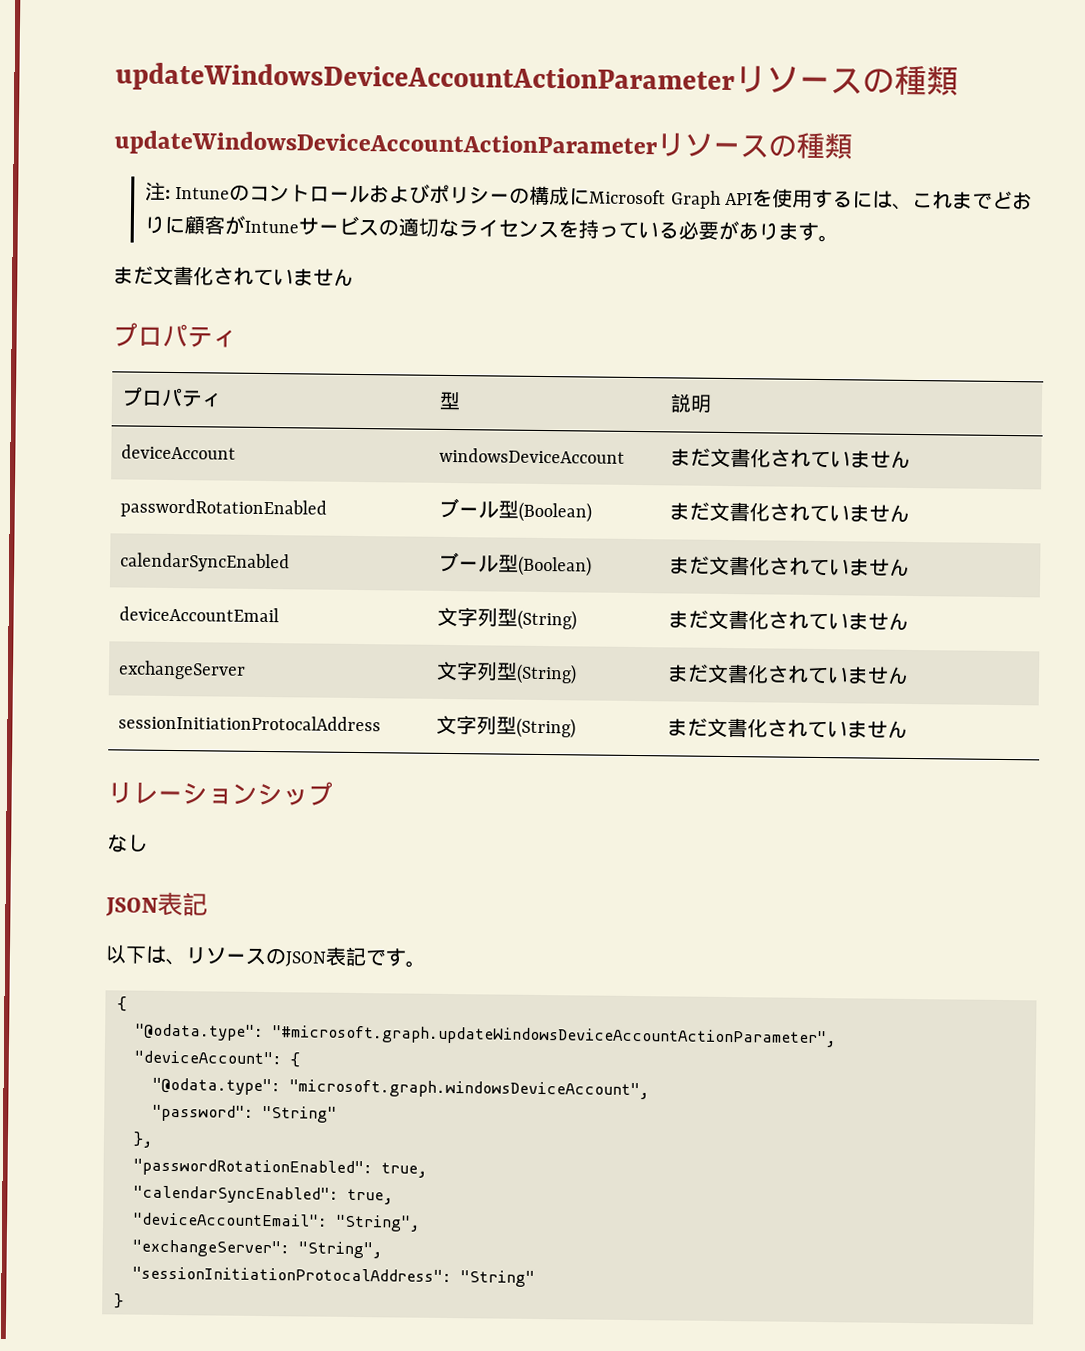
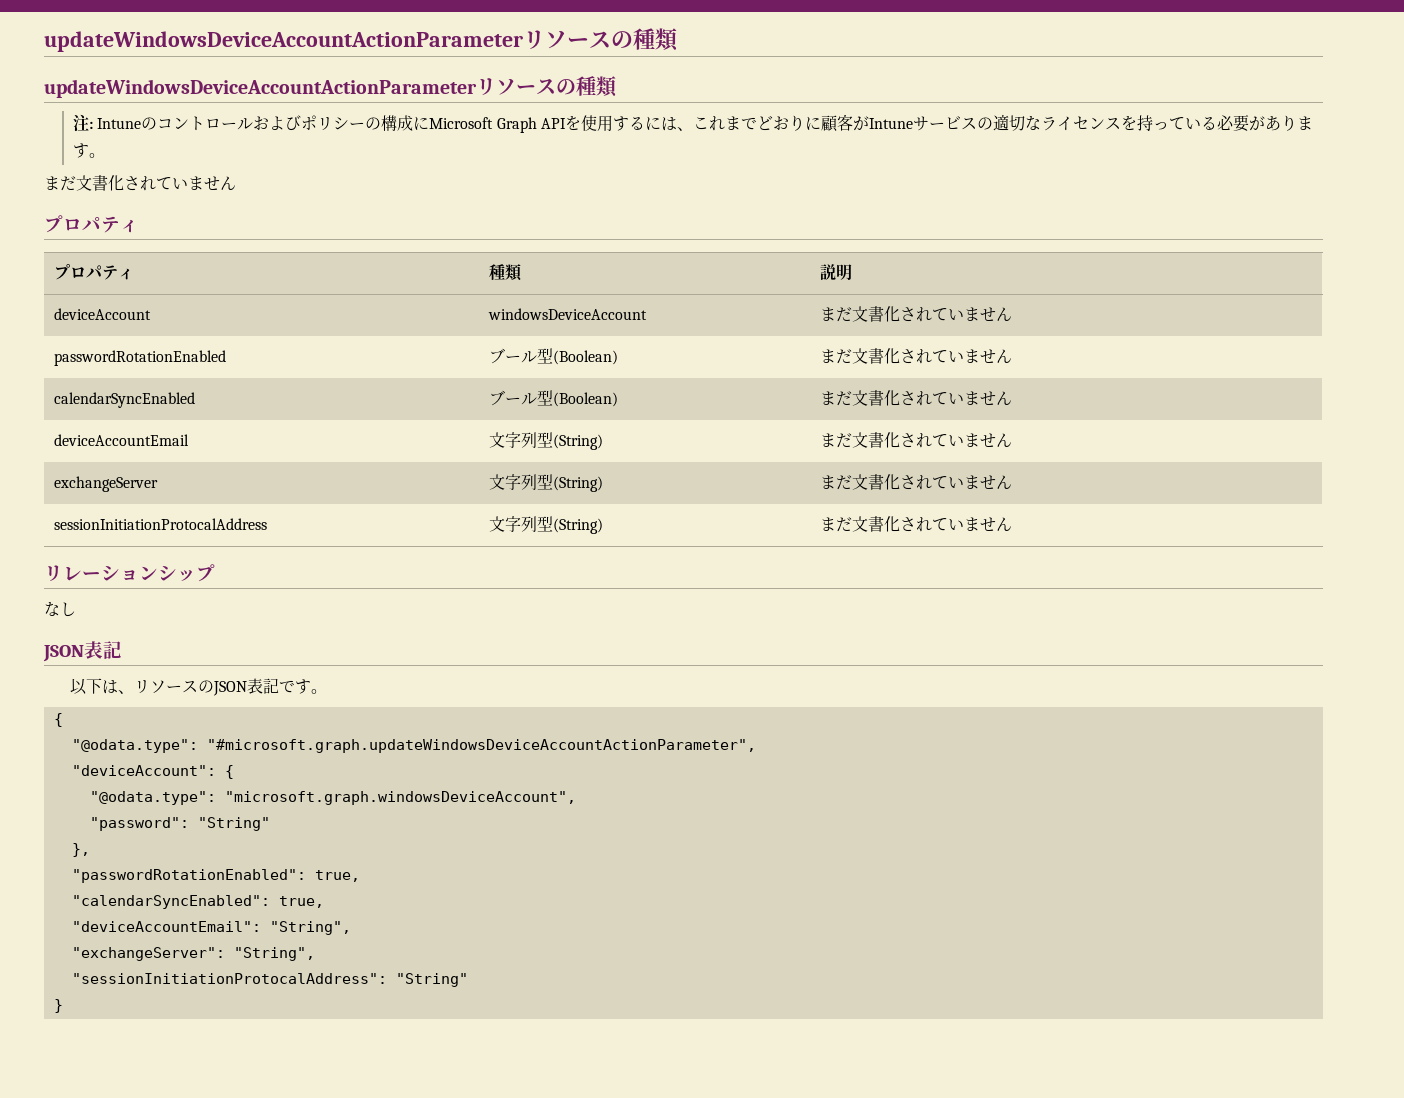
- プロパティ | 型 | 説明
+ プロパティ | 種類 | 説明

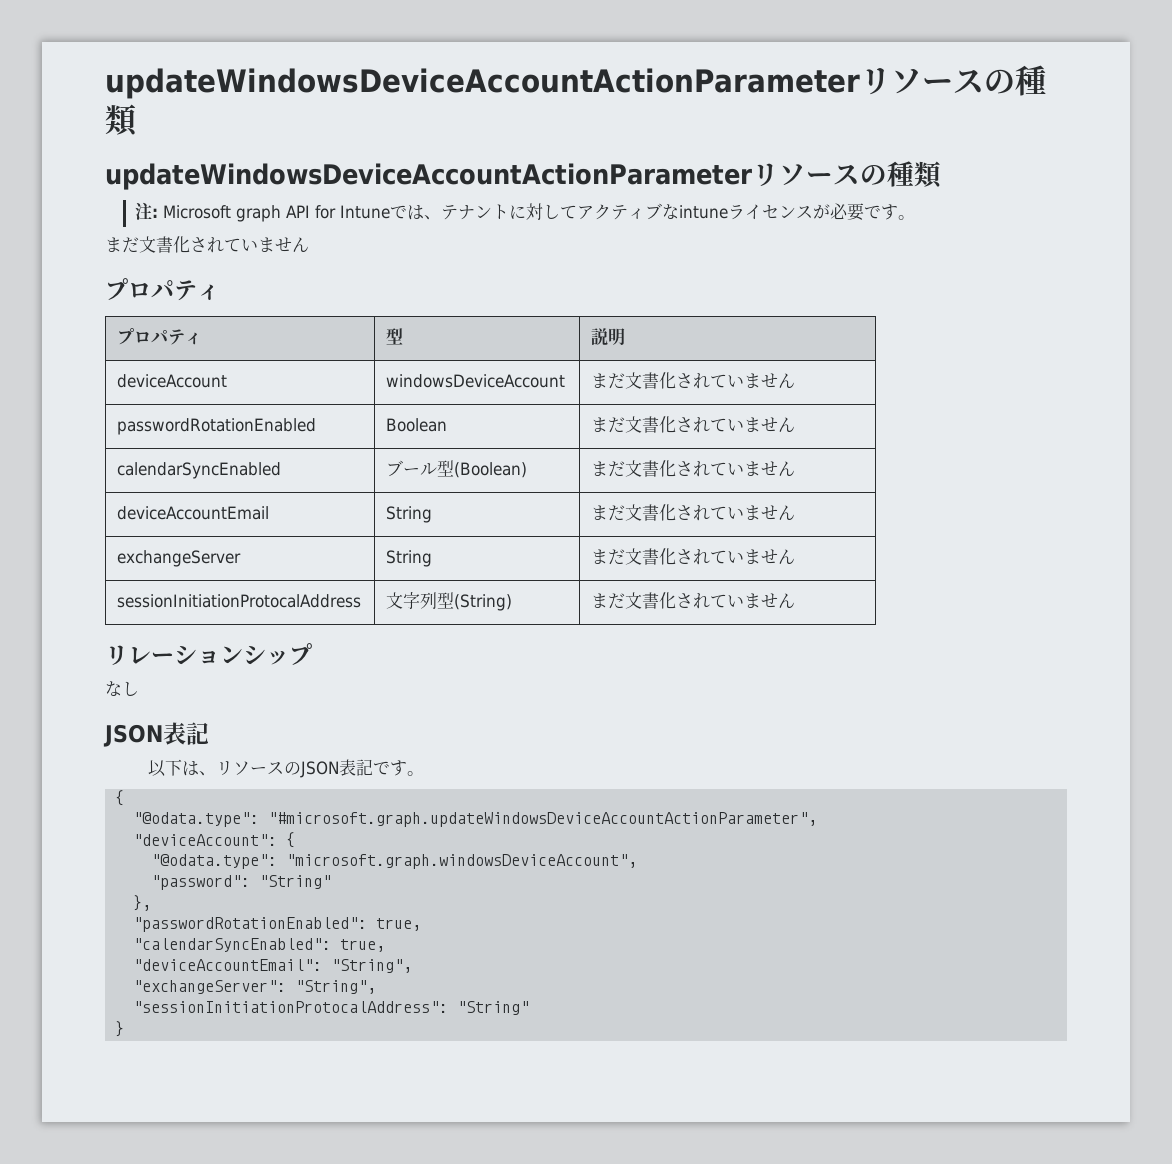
- 注: Intuneのコントロールおよびポリシーの構成にMicrosoft Graph APIを使用するには、これまでどおりに顧客がIntuneサービスの適切なライセンスを持っている必要があります。
+ 注: Microsoft graph API for Intuneでは、テナントに対してアクティブなintuneライセンスが必要です。
- プロパティ | 種類 | 説明
+ プロパティ | 型 | 説明
- passwordRotationEnabled | ブール型(Boolean) | まだ文書化されていません
+ passwordRotationEnabled | Boolean | まだ文書化されていません
- deviceAccountEmail | 文字列型(String) | まだ文書化されていません
+ deviceAccountEmail | String | まだ文書化されていません
- exchangeServer | 文字列型(String) | まだ文書化されていません
+ exchangeServer | String | まだ文書化されていません

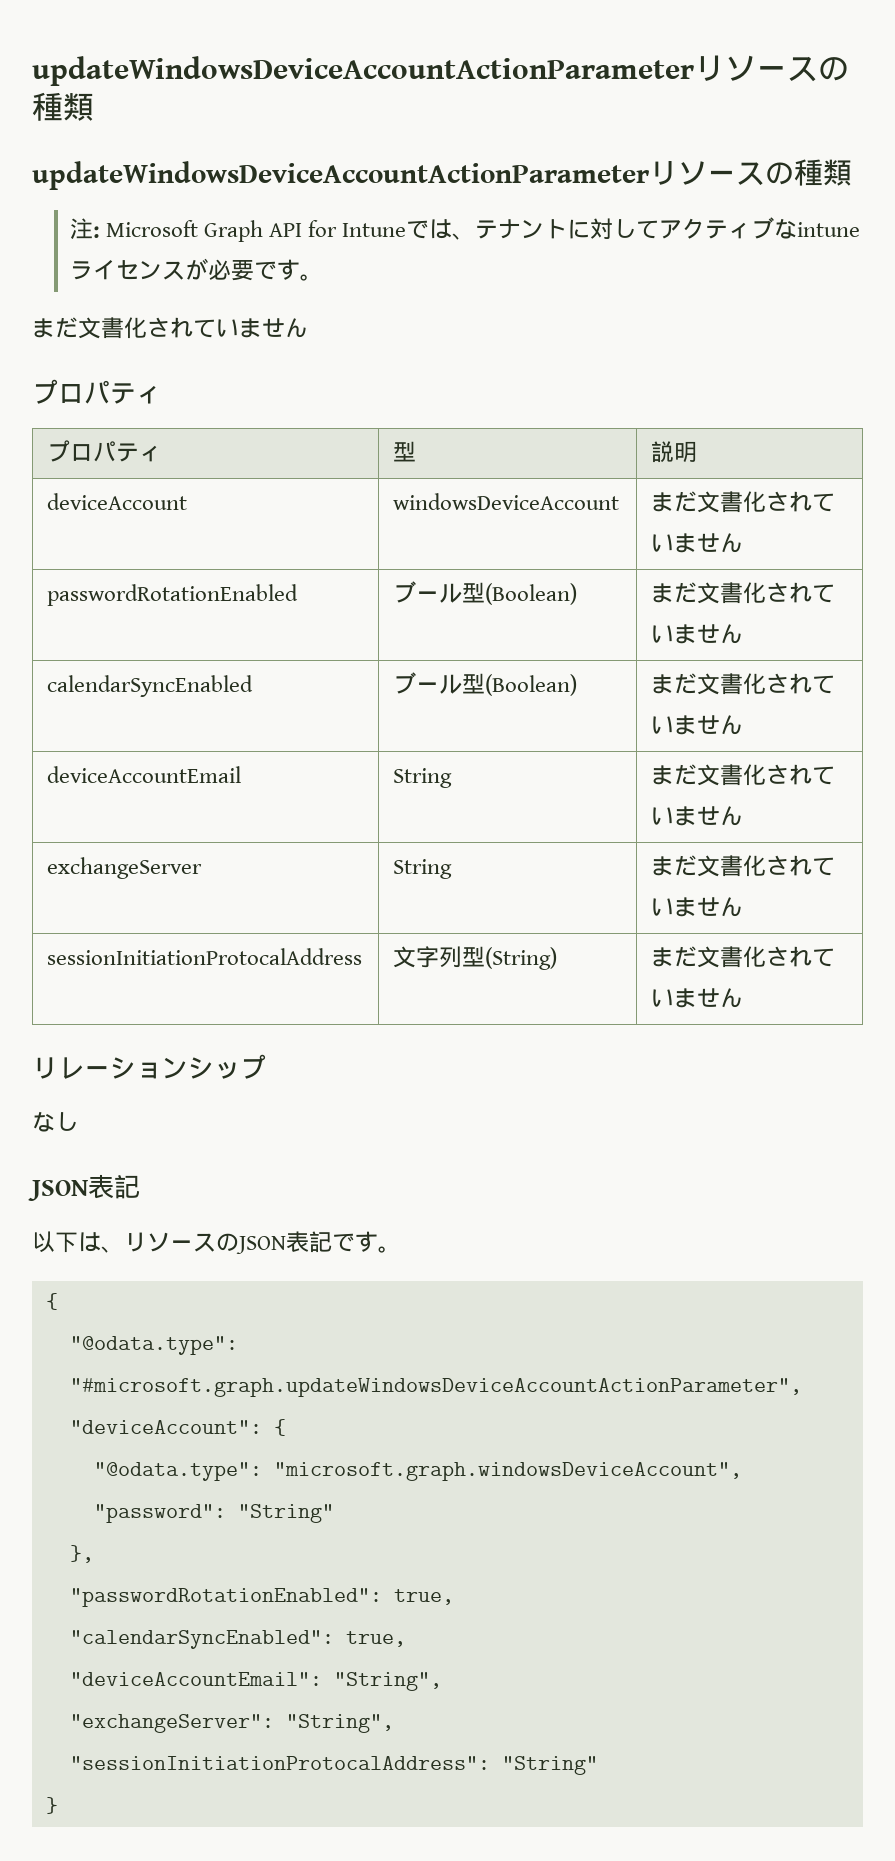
- 注: Microsoft graph API for Intuneでは、テナントに対してアクティブなintuneライセンスが必要です。
+ 注: Microsoft Graph API for Intuneでは、テナントに対してアクティブなintuneライセンスが必要です。
- passwordRotationEnabled | Boolean | まだ文書化されていません
+ passwordRotationEnabled | ブール型(Boolean) | まだ文書化されていません

